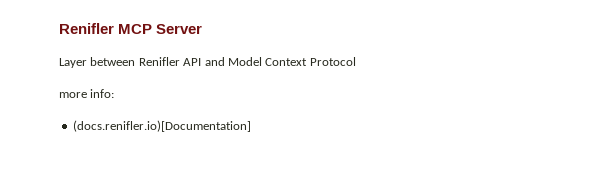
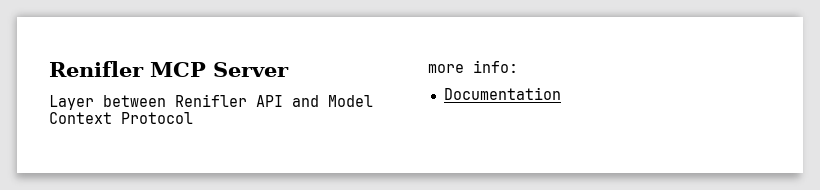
- (docs.renifler.io)[Documentation]
+ Documentation

